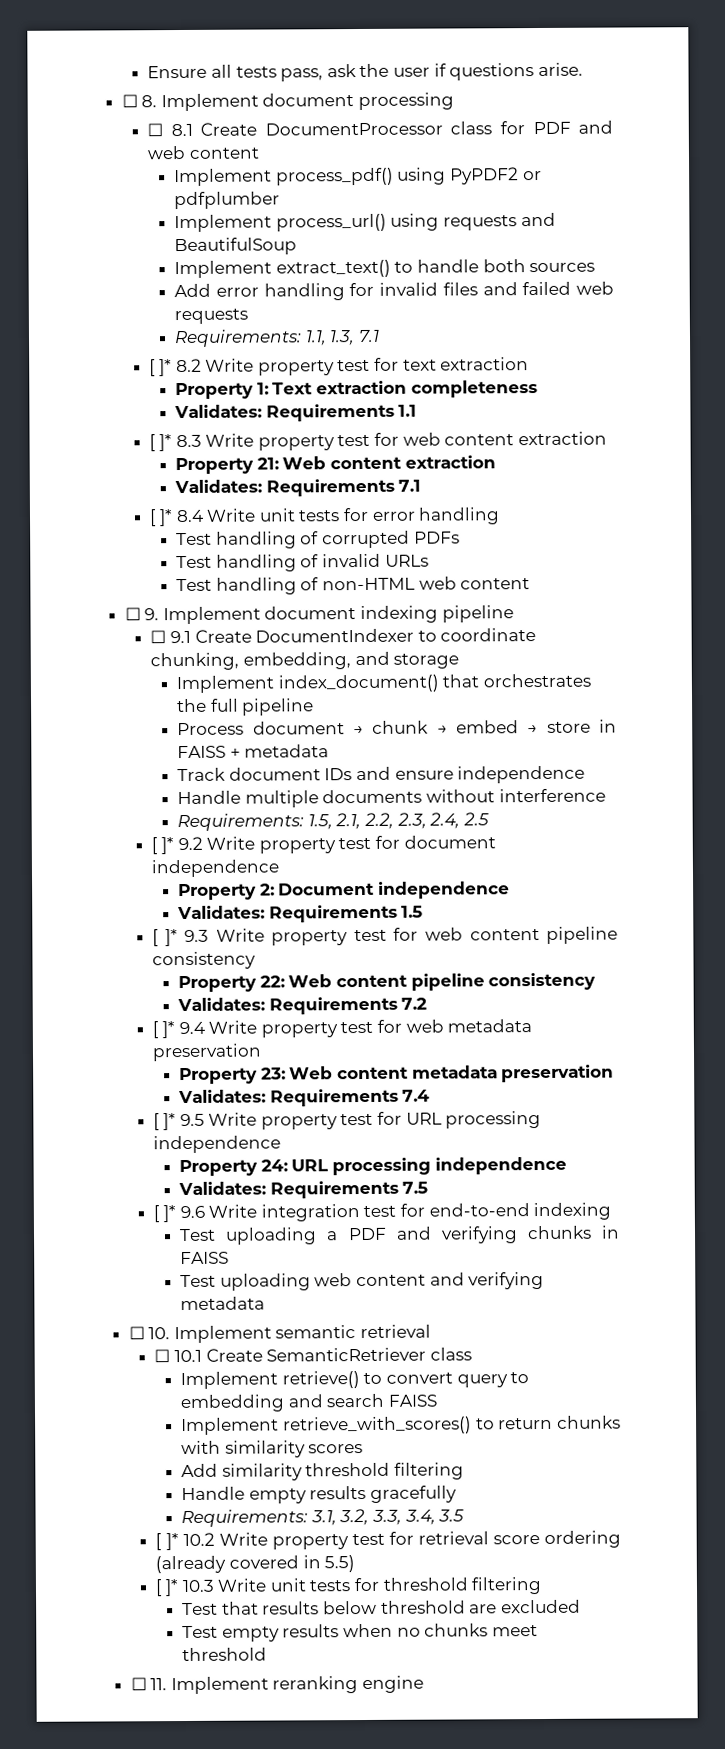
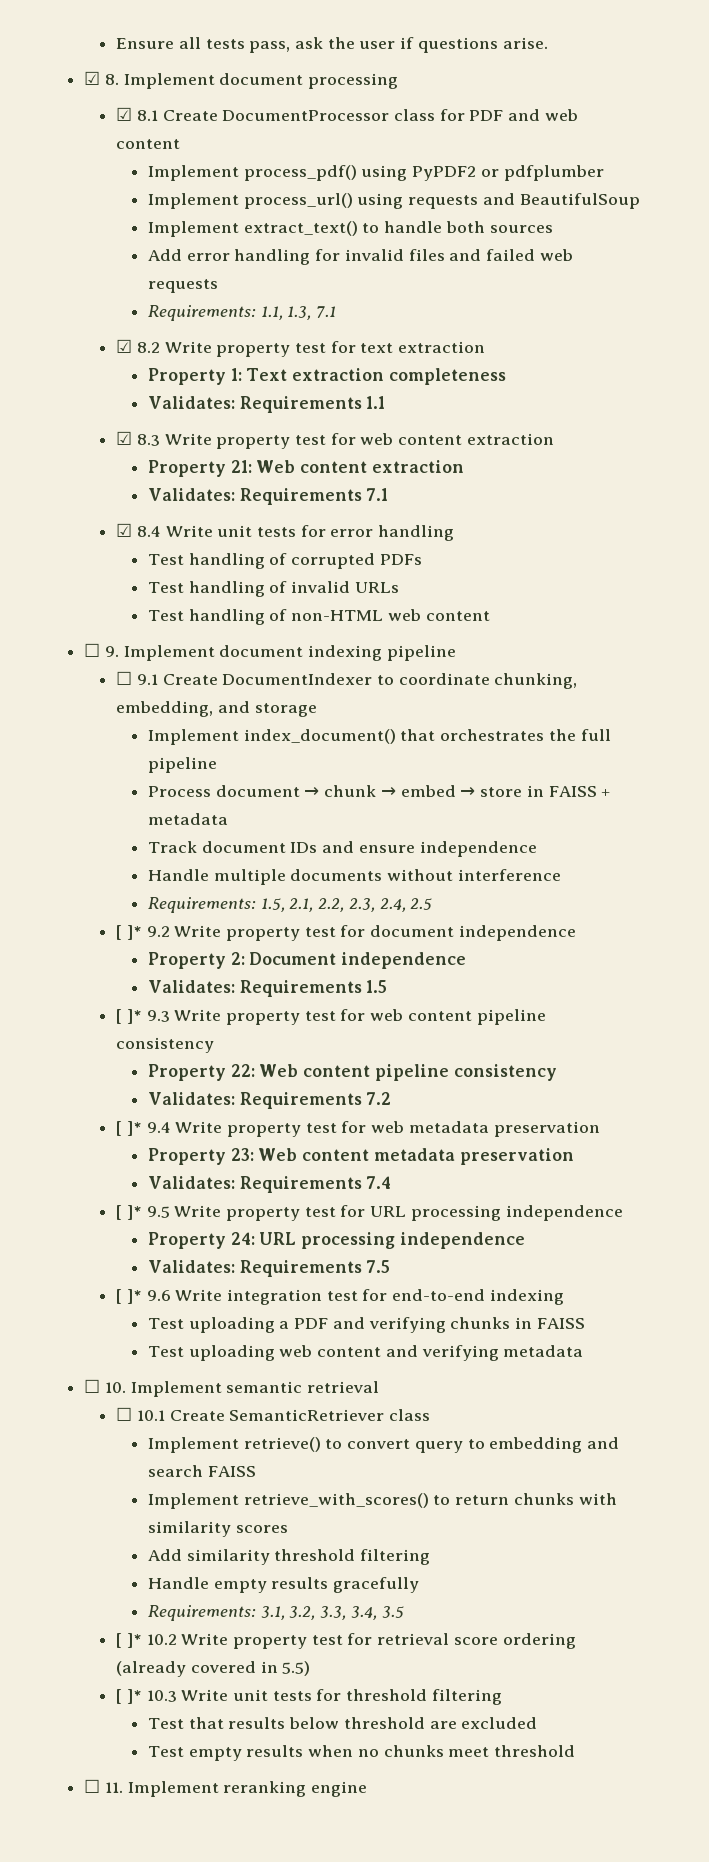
- ☐ 8. Implement document processing
+ ☑ 8. Implement document processing
- ☐ 8.1 Create DocumentProcessor class for PDF and web content
+ ☑ 8.1 Create DocumentProcessor class for PDF and web content
- [ ]* 8.2 Write property test for text extraction
+ ☑ 8.2 Write property test for text extraction
- [ ]* 8.3 Write property test for web content extraction
+ ☑ 8.3 Write property test for web content extraction
- [ ]* 8.4 Write unit tests for error handling
+ ☑ 8.4 Write unit tests for error handling

